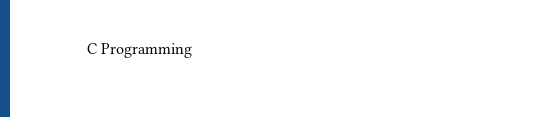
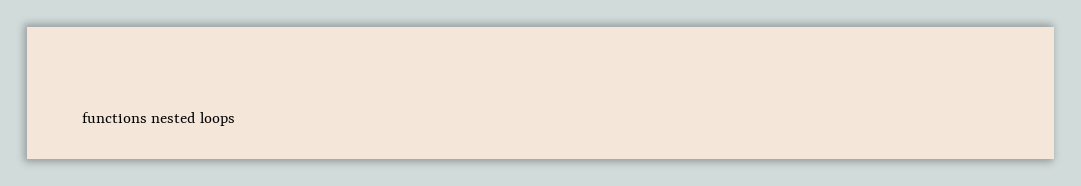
- C Programming
+ functions nested loops

